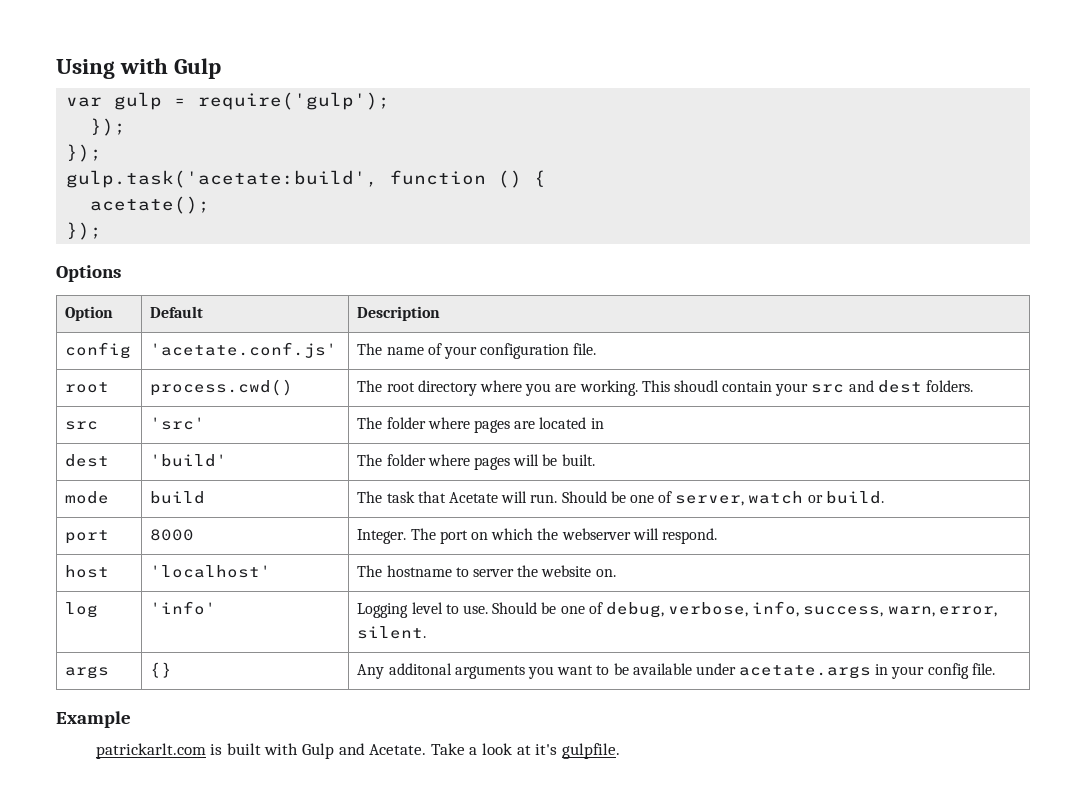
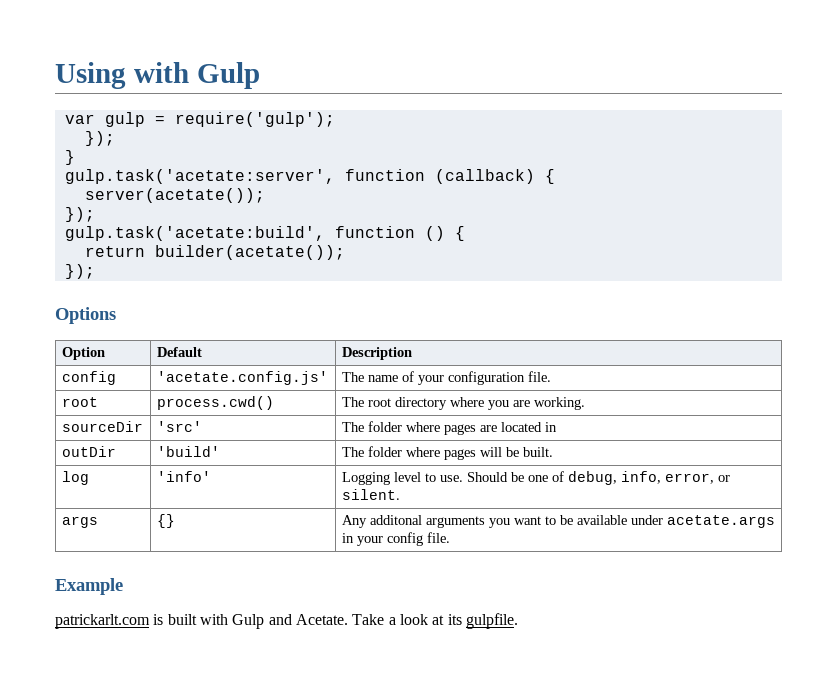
+ }
+ gulp.task('acetate:server', function (callback) {
+ server(acetate());
- acetate();
+ return builder(acetate());
- config | 'acetate.conf.js' | The name of your configuration file.
+ config | 'acetate.config.js' | The name of your configuration file.
- root | process.cwd() | The root directory where you are working. This shoudl contain your src and dest folders.
- src | 'src' | The folder where pages are located in
+ root | process.cwd() | The root directory where you are working.
+ sourceDir | 'src' | The folder where pages are located in
- dest | 'build' | The folder where pages will be built.
+ outDir | 'build' | The folder where pages will be built.
- mode | build | The task that Acetate will run. Should be one of server, watch or build.
- port | 8000 | Integer. The port on which the webserver will respond.
- host | 'localhost' | The hostname to server the website on.
- log | 'info' | Logging level to use. Should be one of debug, verbose, info, success, warn, error, silent.
+ log | 'info' | Logging level to use. Should be one of debug, info, error, or silent.
- Take a look at it's gulpfile.
+ Take a look at its gulpfile.

